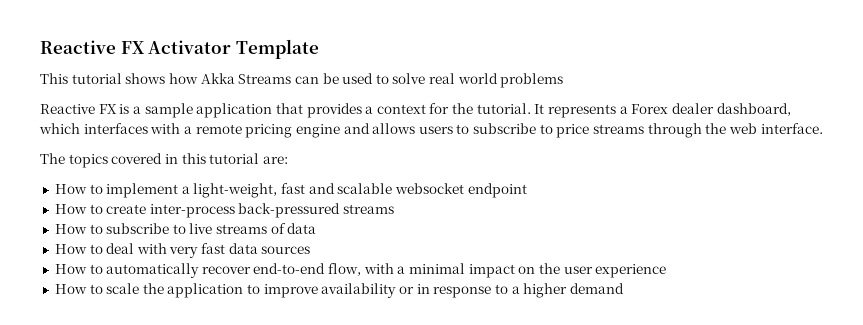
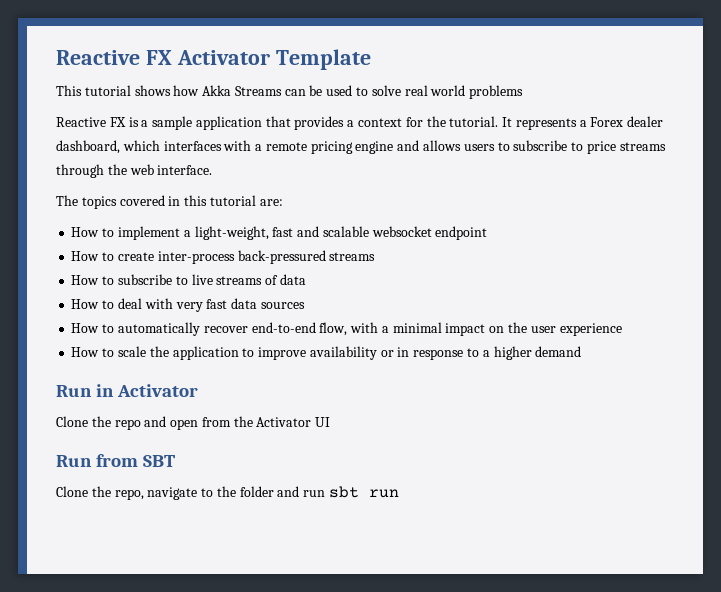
+ Run in Activator
+ Clone the repo and open from the Activator UI
+ Run from SBT
+ Clone the repo, navigate to the folder and run sbt run

